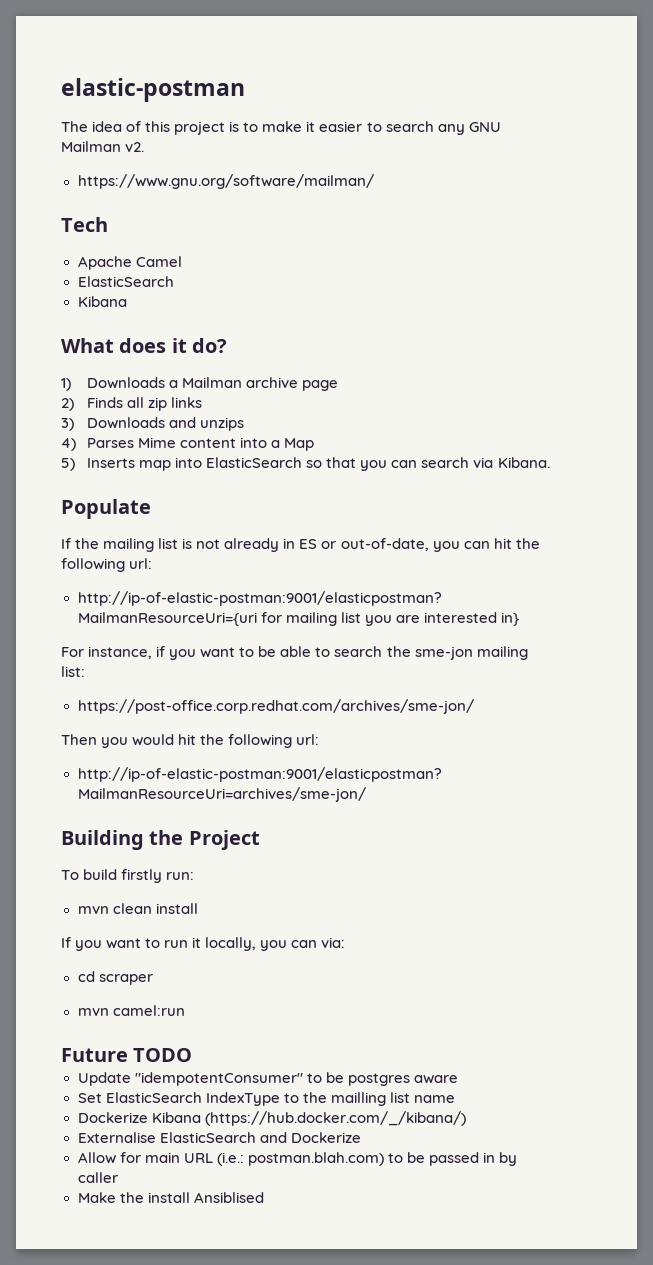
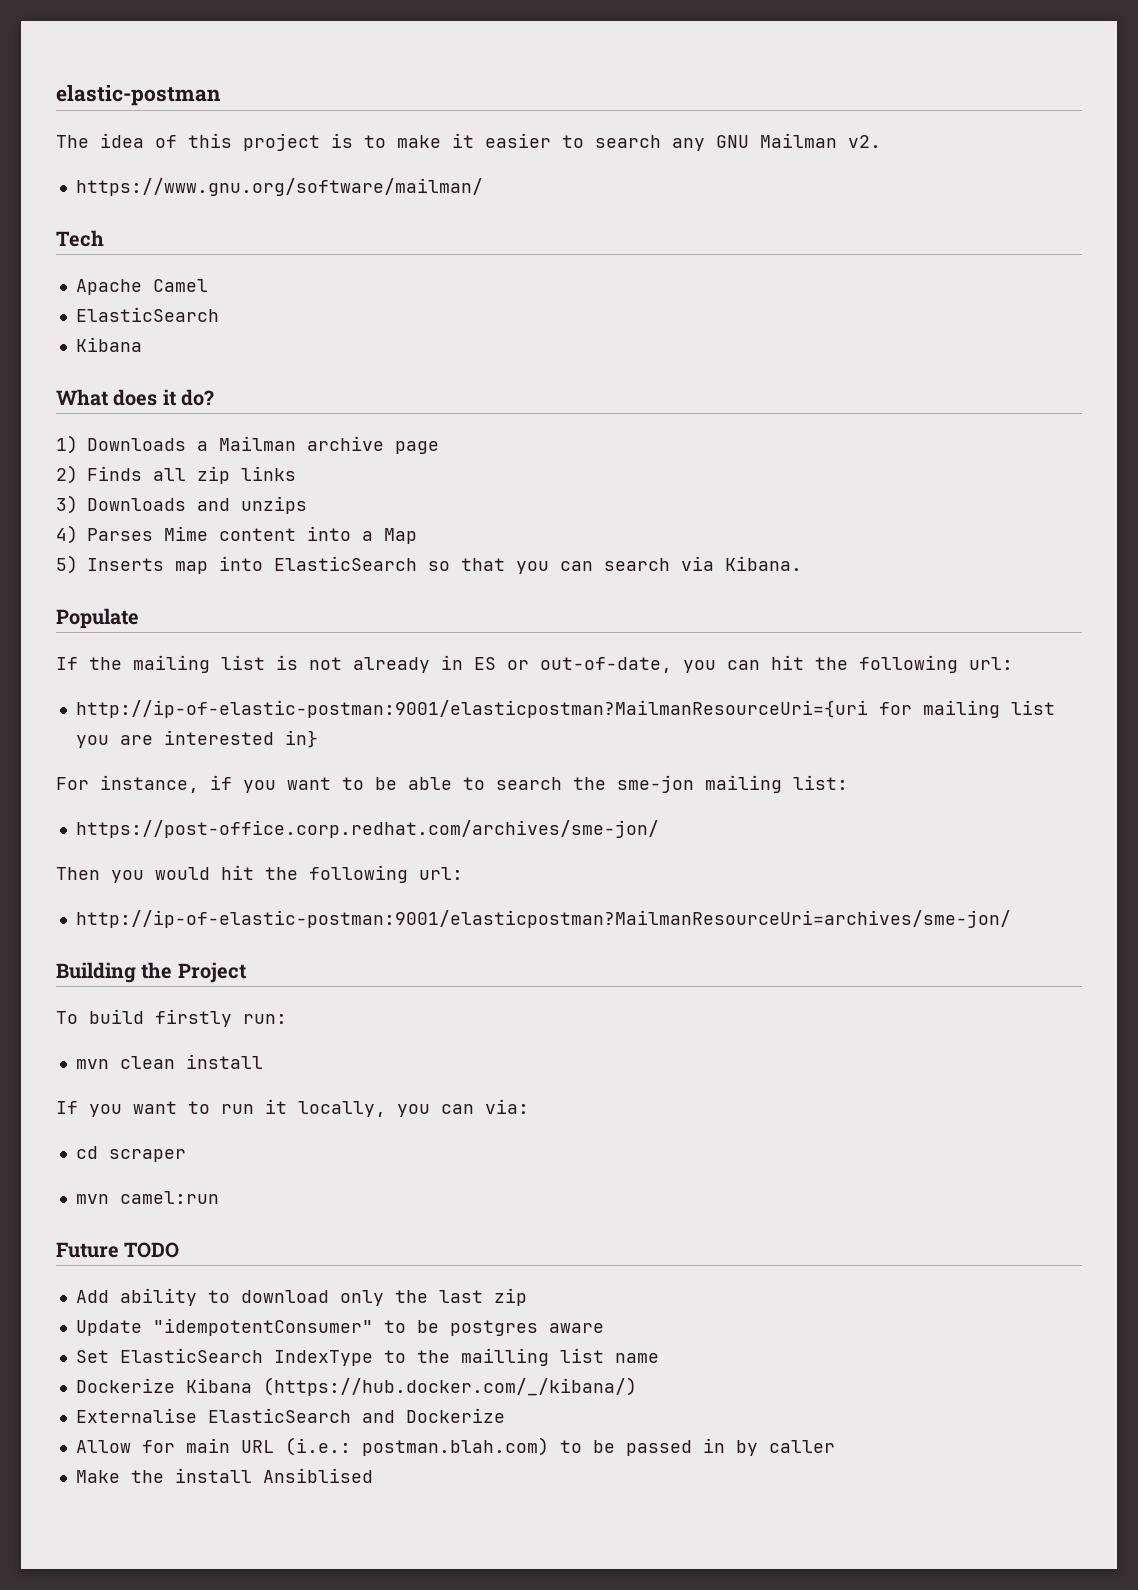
+ Add ability to download only the last zip

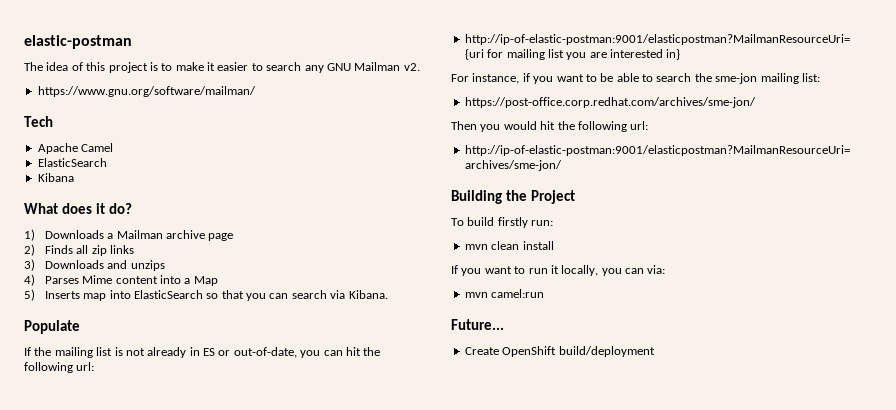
- cd scraper
- Future TODO
- Add ability to download only the last zip
- Update "idempotentConsumer" to be postgres aware
- Set ElasticSearch IndexType to the mailling list name
- Dockerize Kibana (https://hub.docker.com/_/kibana/)
- Externalise ElasticSearch and Dockerize
- Allow for main URL (i.e.: postman.blah.com) to be passed in by caller
- Make the install Ansiblised
+ Future...
+ Create OpenShift build/deployment

